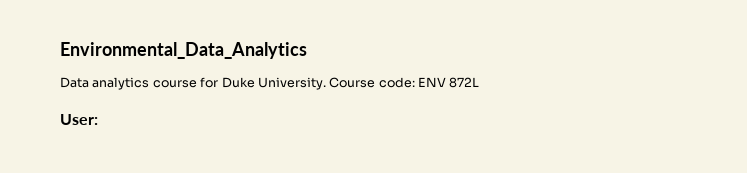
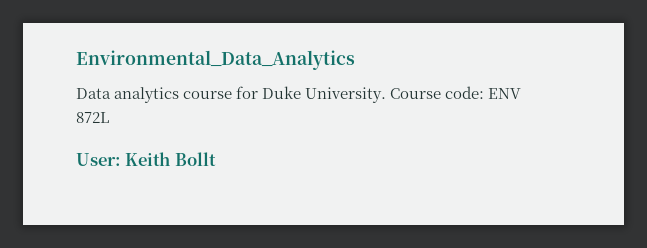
- User:
+ User: Keith Bollt

